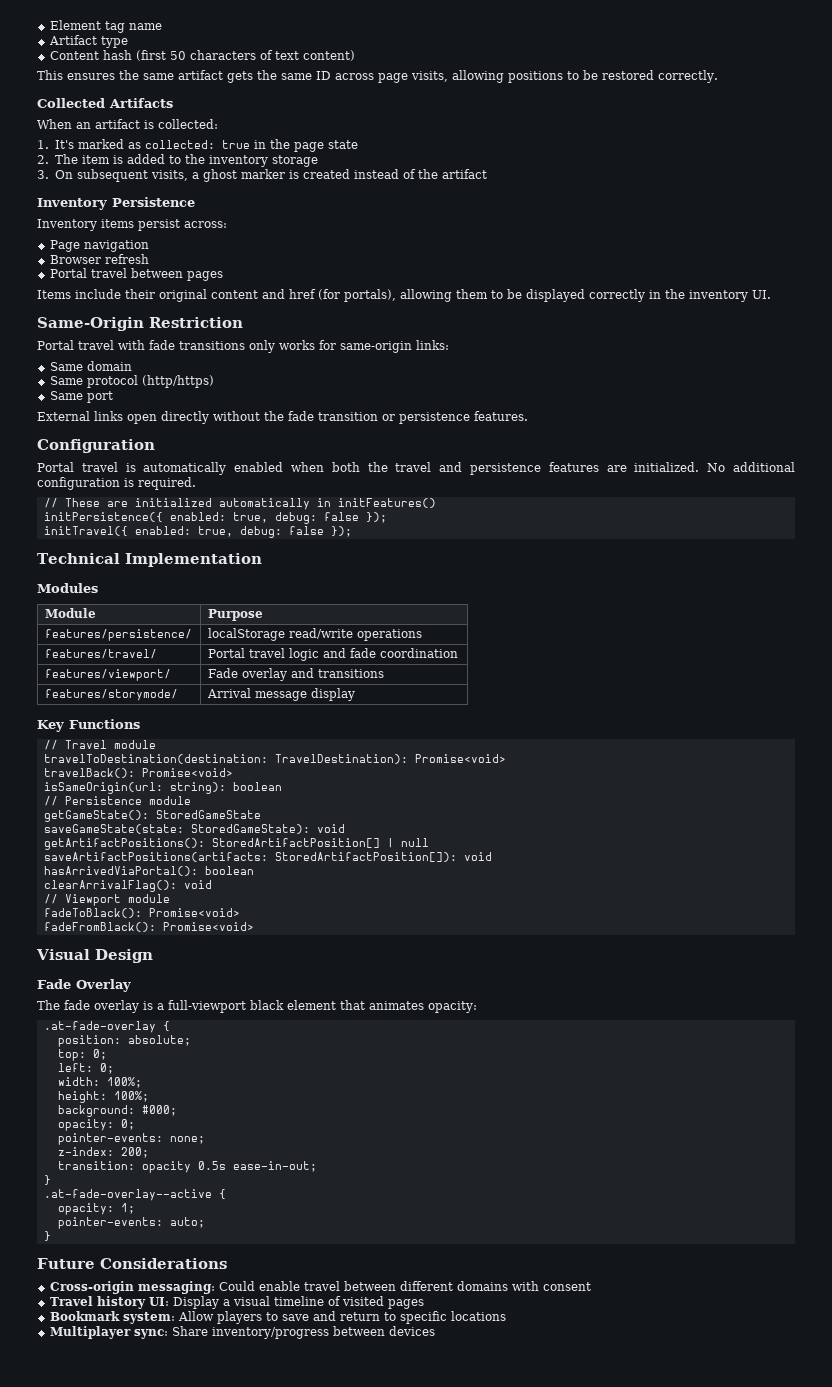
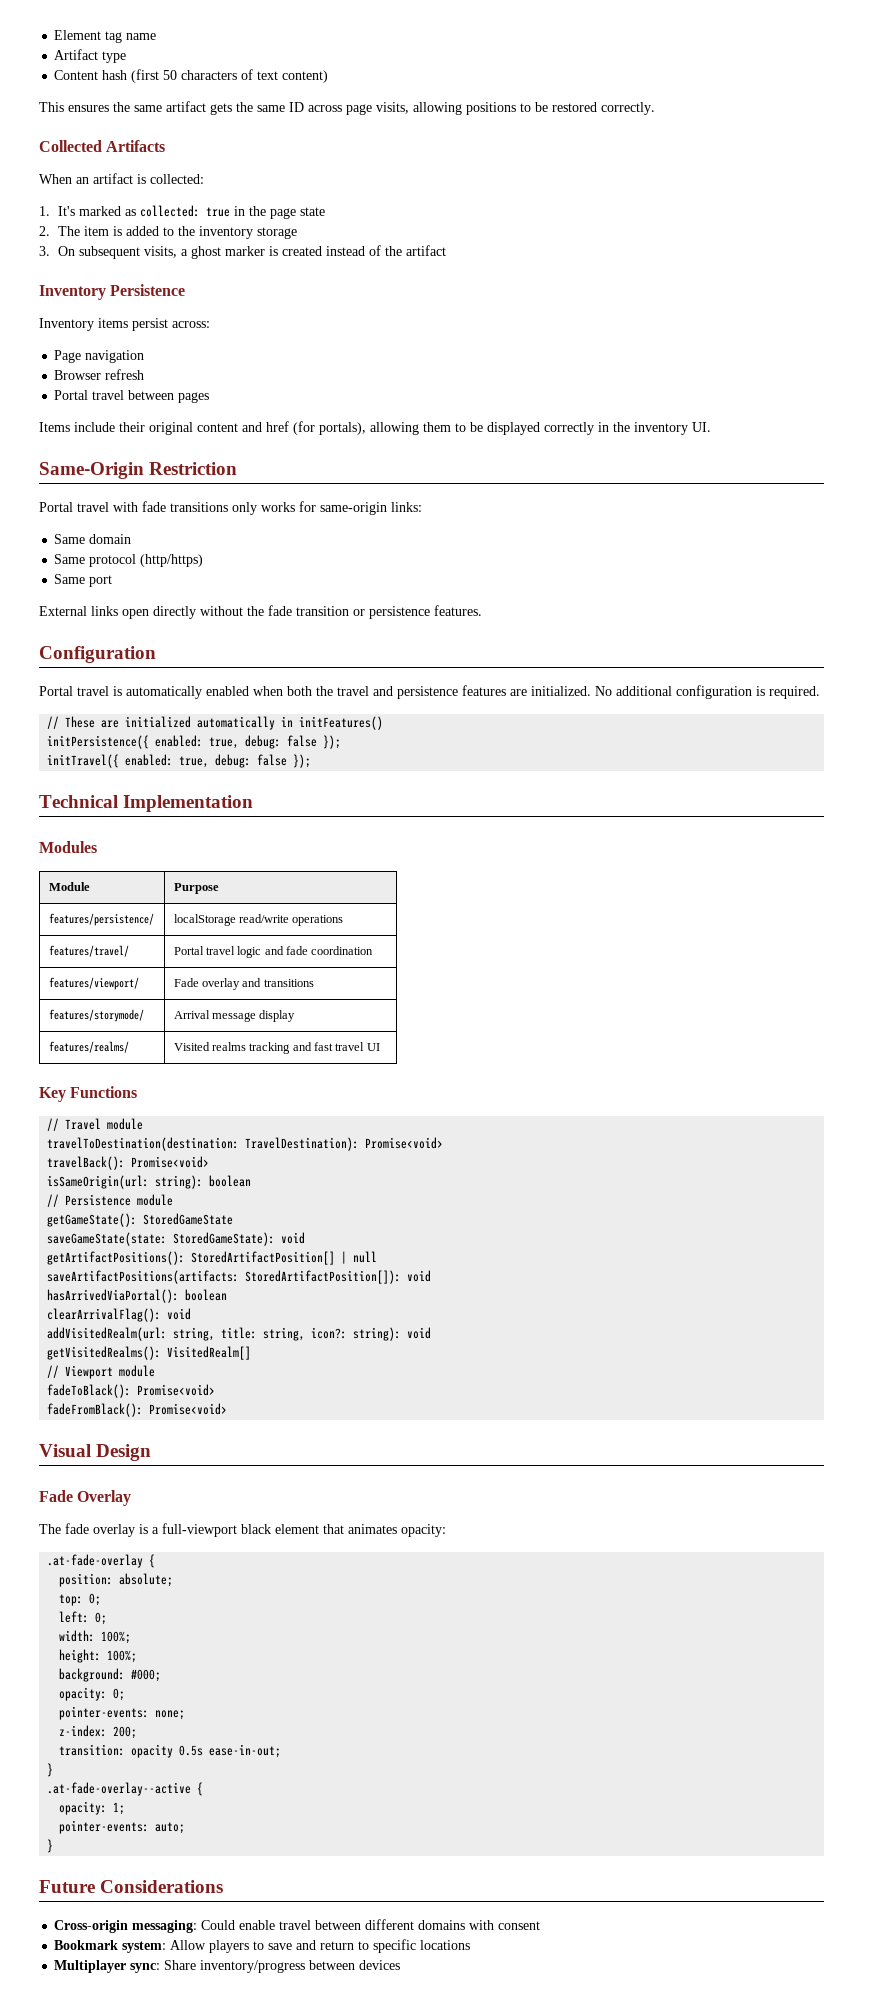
+ features/realms/ | Visited realms tracking and fast travel UI
+ addVisitedRealm(url: string, title: string, icon?: string): void
+ getVisitedRealms(): VisitedRealm[]
- Travel history UI: Display a visual timeline of visited pages

